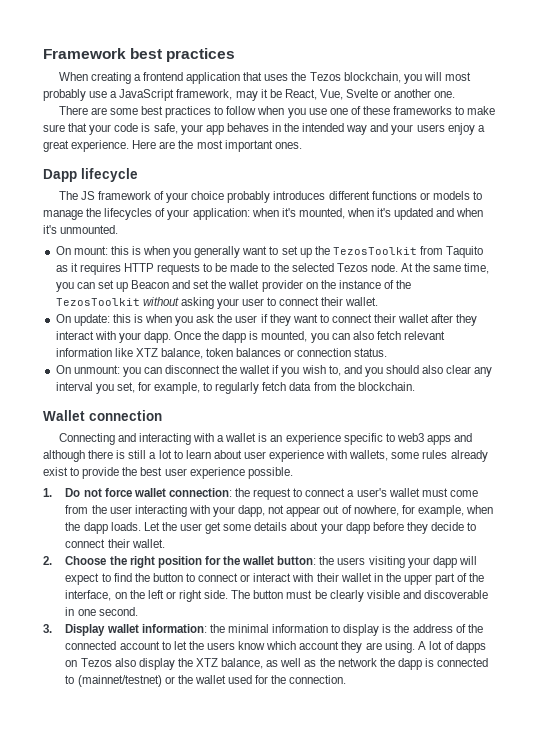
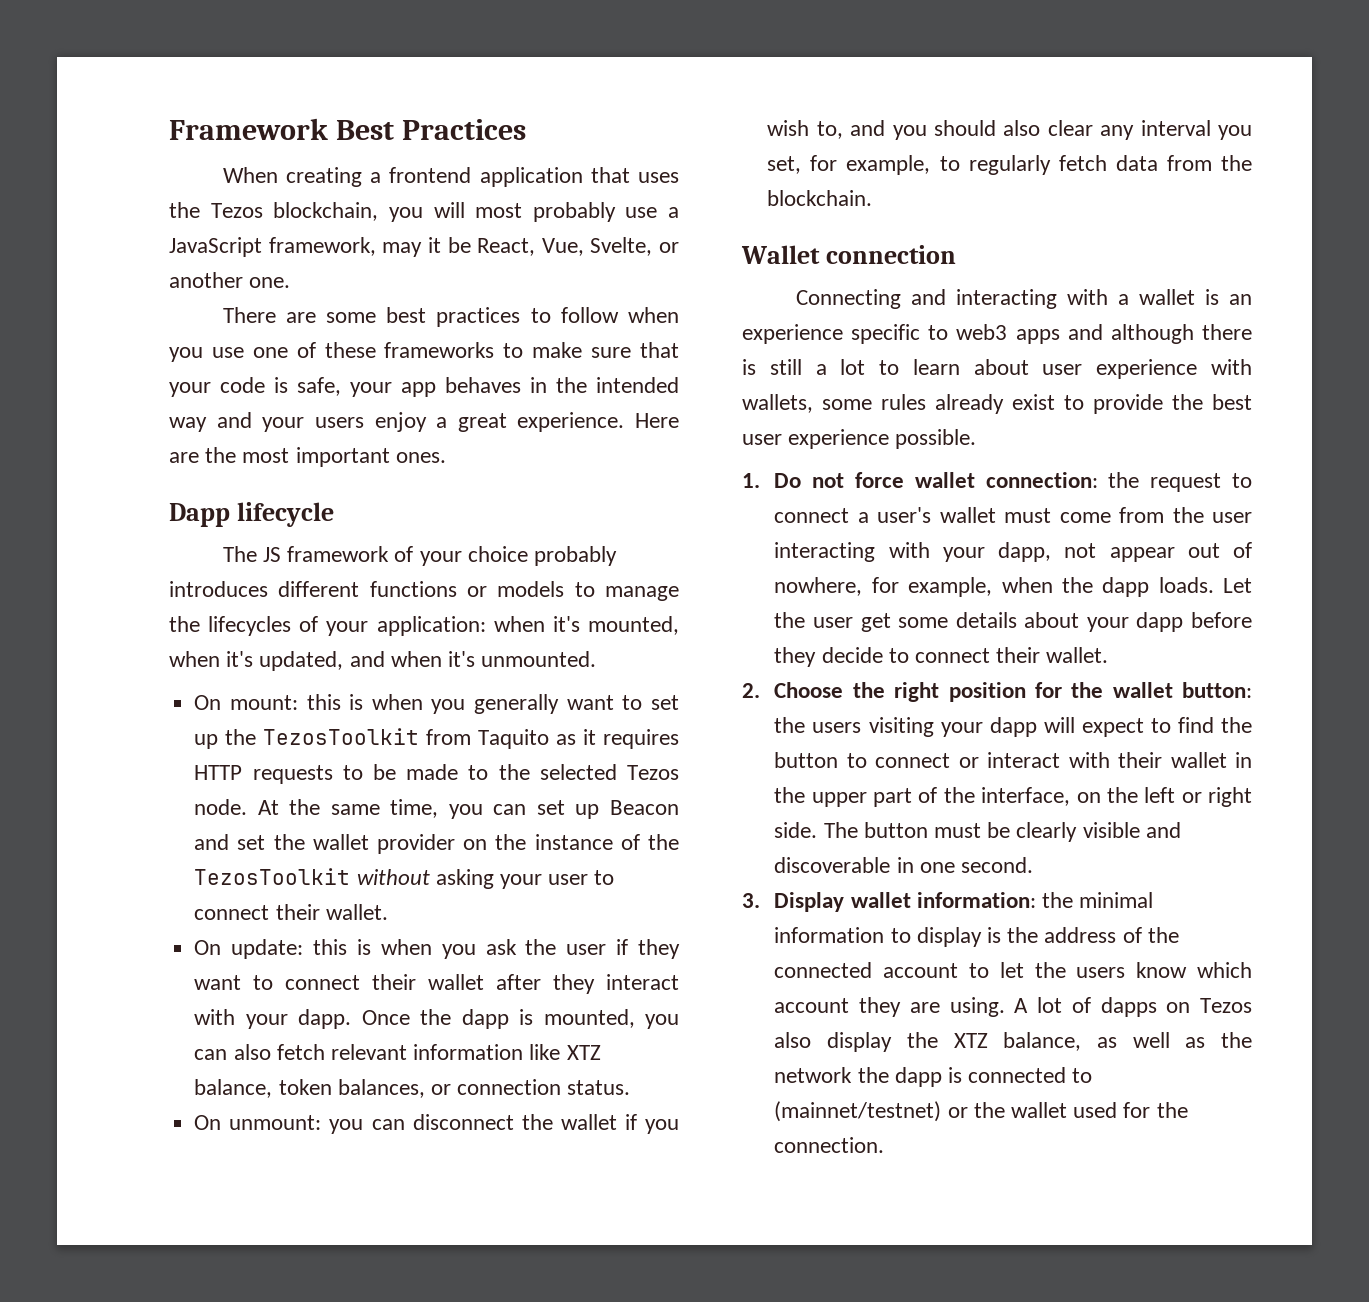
- Framework best practices
+ Framework Best Practices
- When creating a frontend application that uses the Tezos blockchain, you will most probably use a JavaScript framework, may it be React, Vue, Svelte or another one.
+ When creating a frontend application that uses the Tezos blockchain, you will most probably use a JavaScript framework, may it be React, Vue, Svelte, or another one.
- The JS framework of your choice probably introduces different functions or models to manage the lifecycles of your application: when it's mounted, when it's updated and when it's unmounted.
+ The JS framework of your choice probably introduces different functions or models to manage the lifecycles of your application: when it's mounted, when it's updated, and when it's unmounted.
- Once the dapp is mounted, you can also fetch relevant information like XTZ balance, token balances or connection status.
+ Once the dapp is mounted, you can also fetch relevant information like XTZ balance, token balances, or connection status.

